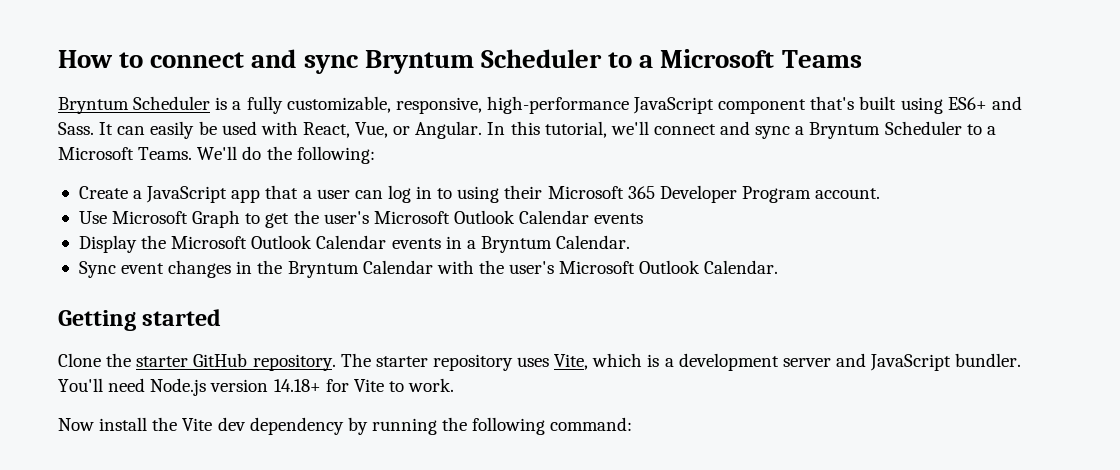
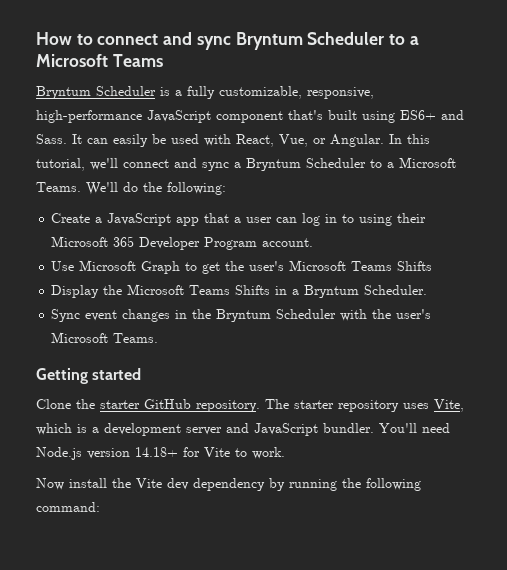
- Use Microsoft Graph to get the user's Microsoft Outlook Calendar events
+ Use Microsoft Graph to get the user's Microsoft Teams Shifts
- Display the Microsoft Outlook Calendar events in a Bryntum Calendar.
+ Display the Microsoft Teams Shifts in a Bryntum Scheduler.
- Sync event changes in the Bryntum Calendar with the user's Microsoft Outlook Calendar.
+ Sync event changes in the Bryntum Scheduler with the user's Microsoft Teams.

